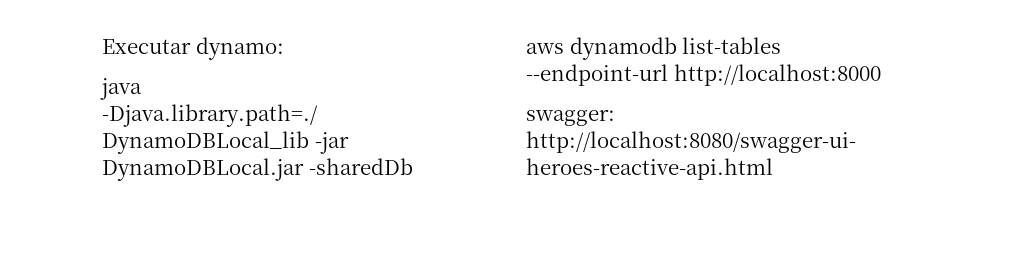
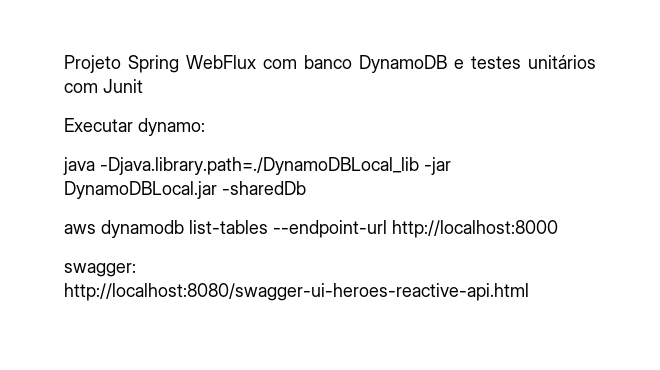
+ Projeto Spring WebFlux com banco DynamoDB e testes unitários com Junit

